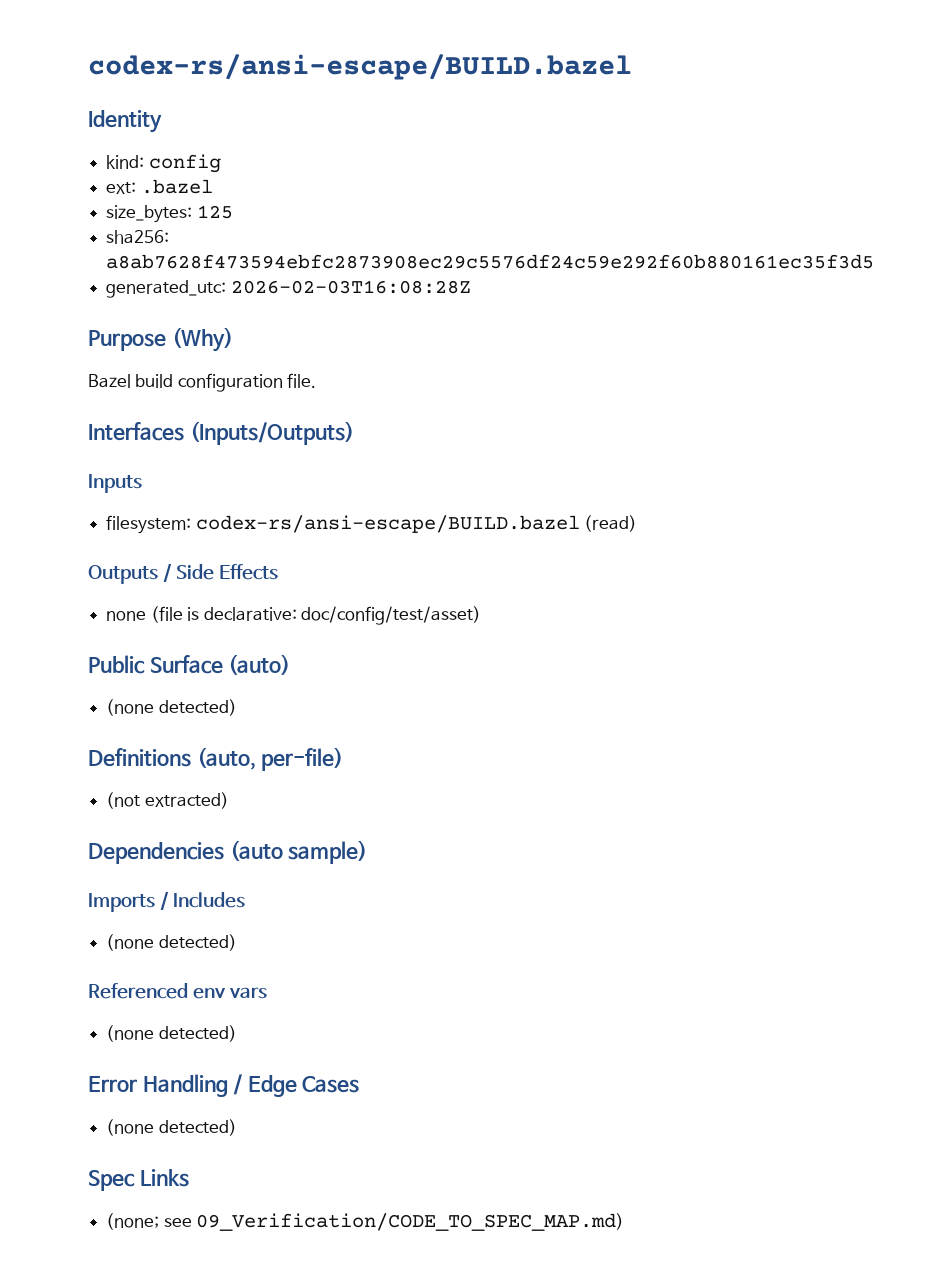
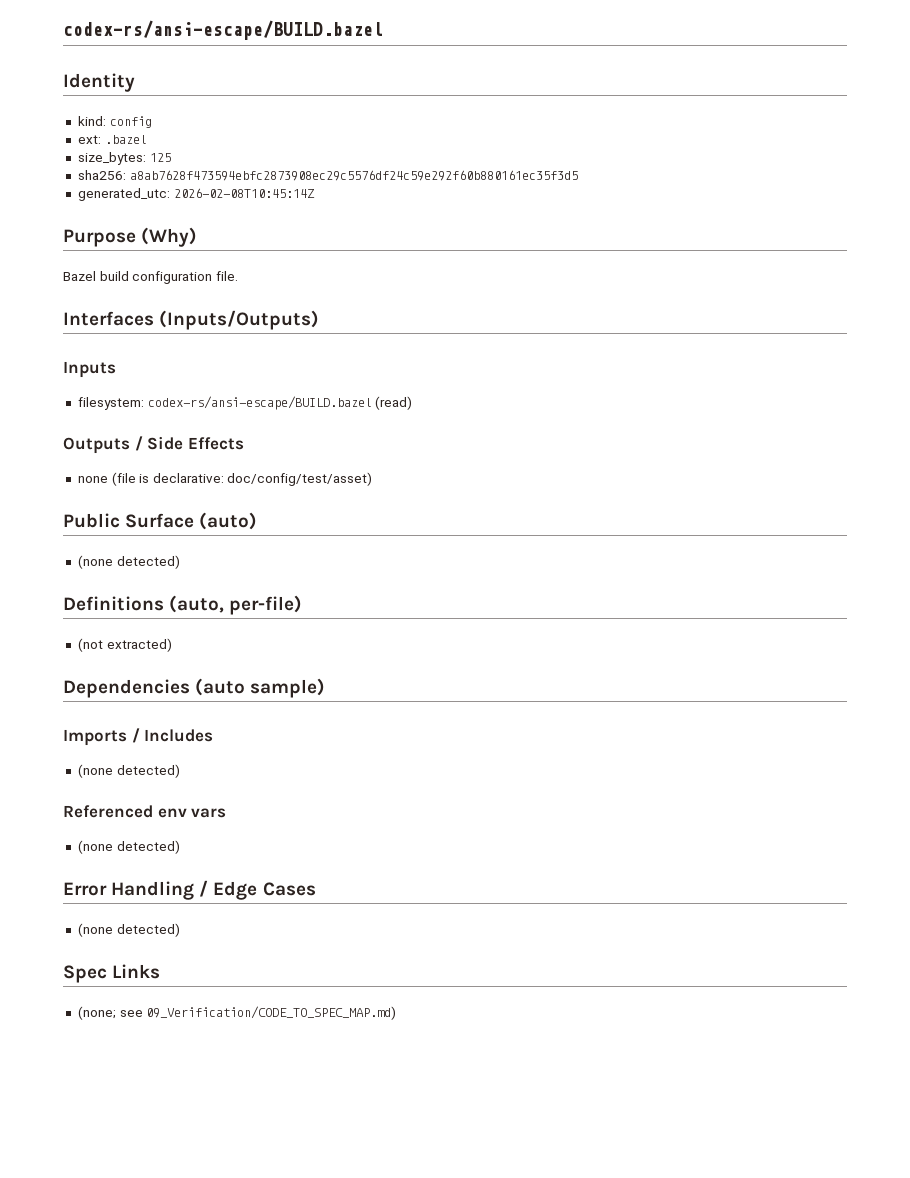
- generated_utc: 2026-02-03T16:08:28Z
+ generated_utc: 2026-02-08T10:45:14Z

